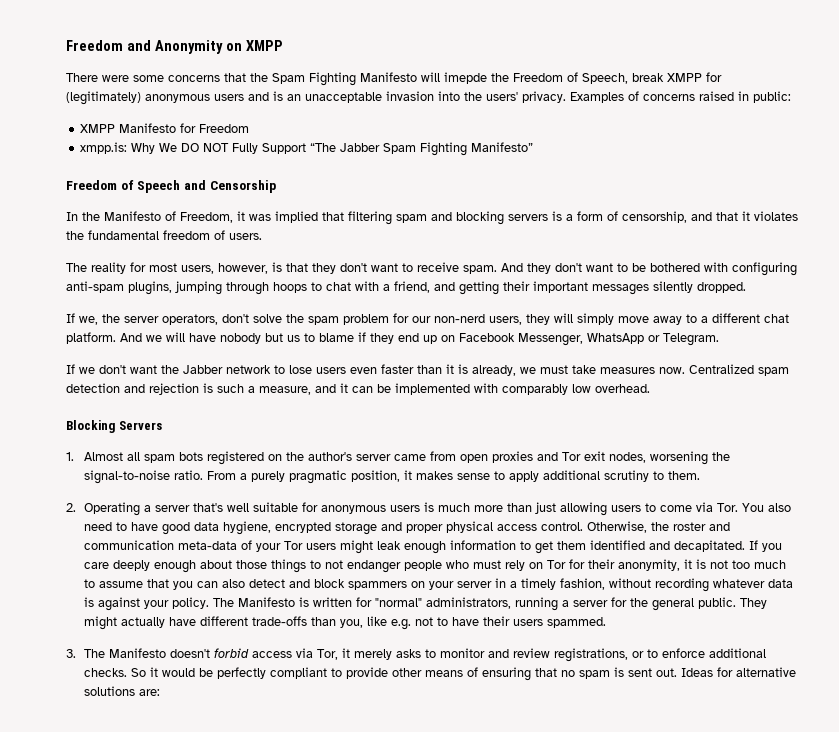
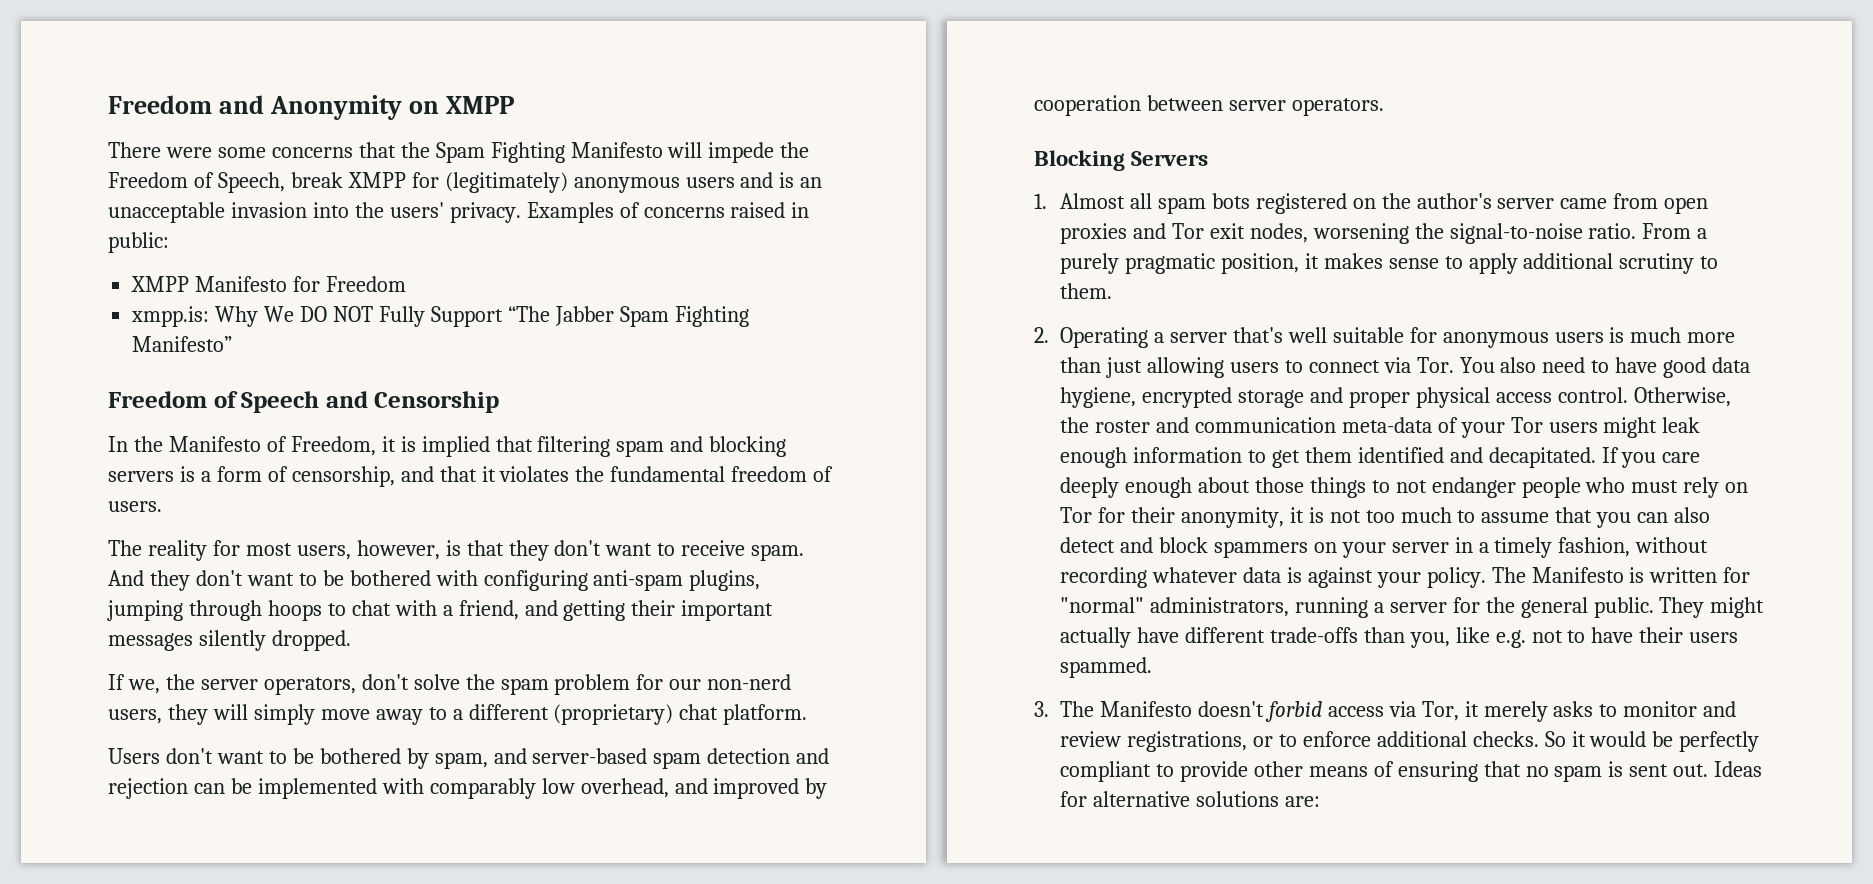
- There were some concerns that the Spam Fighting Manifesto will imepde the Freedom of Speech, break XMPP for (legitimately) anonymous users and is an unacceptable invasion into the users' privacy.
+ There were some concerns that the Spam Fighting Manifesto will impede the Freedom of Speech, break XMPP for (legitimately) anonymous users and is an unacceptable invasion into the users' privacy.
- In the Manifesto of Freedom, it was implied that filtering spam and blocking servers is a form of censorship, and that it violates the fundamental freedom of users.
+ In the Manifesto of Freedom, it is implied that filtering spam and blocking servers is a form of censorship, and that it violates the fundamental freedom of users.
- If we, the server operators, don't solve the spam problem for our non-nerd users, they will simply move away to a different chat platform. And we will have nobody but us to blame if they end up on Facebook Messenger, WhatsApp or Telegram.
- If we don't want the Jabber network to lose users even faster than it is already, we must take measures now. Centralized spam detection and rejection is such a measure, and it can be implemented with comparably low overhead.
+ If we, the server operators, don't solve the spam problem for our non-nerd users, they will simply move away to a different (proprietary) chat platform.
+ Users don't want to be bothered by spam, and server-based spam detection and rejection can be implemented with comparably low overhead, and improved by cooperation between server operators.
- 2. Operating a server that's well suitable for anonymous users is much more than just allowing users to come via Tor. You also need to have good data hygiene, encrypted storage and proper physical access control.
+ 2. Operating a server that's well suitable for anonymous users is much more than just allowing users to connect via Tor. You also need to have good data hygiene, encrypted storage and proper physical access control.

